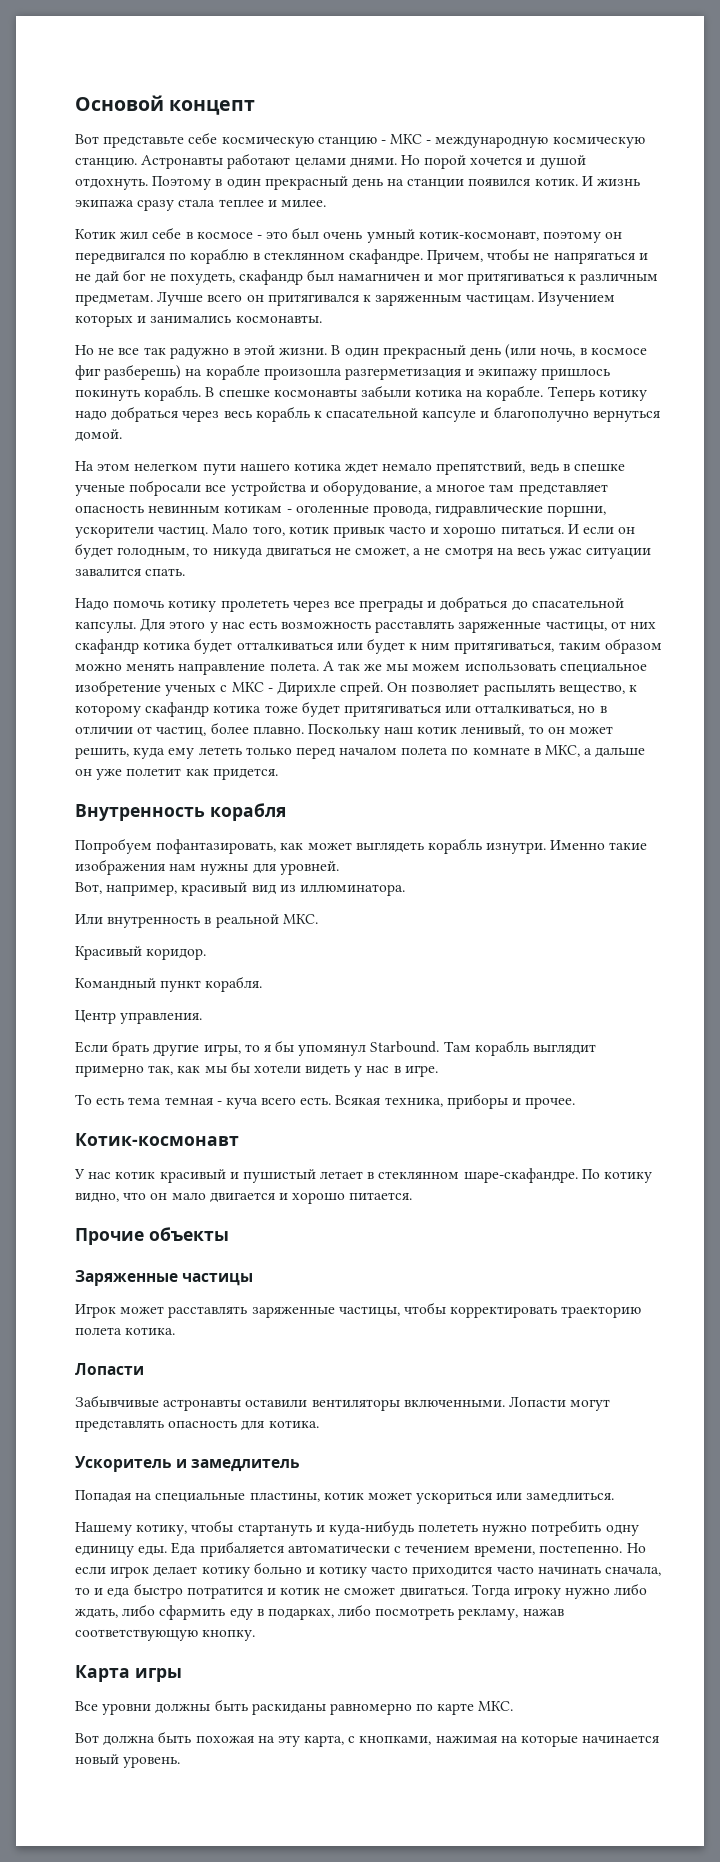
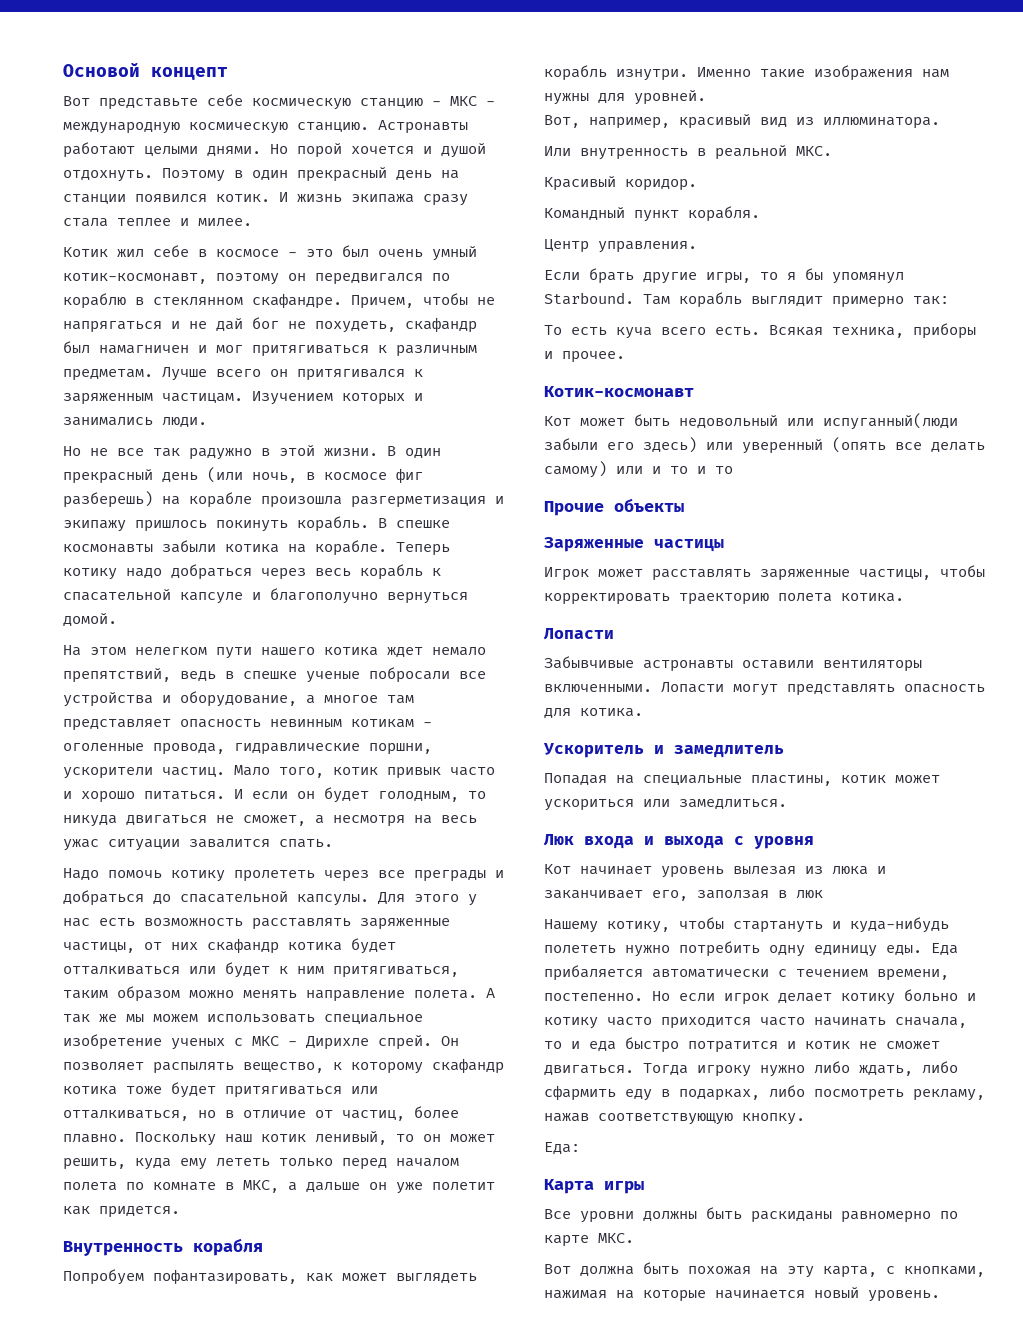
- Астронавты работают целами днями.
+ Астронавты работают целыми днями.
- Изучением которых и занимались космонавты.
+ Изучением которых и занимались люди.
- И если он будет голодным, то никуда двигаться не сможет, а не смотря на весь ужас ситуации завалится спать.
+ И если он будет голодным, то никуда двигаться не сможет, а несмотря на весь ужас ситуации завалится спать.
- Он позволяет распылять вещество, к которому скафандр котика тоже будет притягиваться или отталкиваться, но в отличии от частиц, более плавно.
+ Он позволяет распылять вещество, к которому скафандр котика тоже будет притягиваться или отталкиваться, но в отличие от частиц, более плавно.
- Там корабль выглядит примерно так, как мы бы хотели видеть у нас в игре.
+ Там корабль выглядит примерно так:
- То есть тема темная - куча всего есть.
+ То есть куча всего есть.
- У нас котик красивый и пушистый летает в стеклянном шаре-скафандре. По котику видно, что он мало двигается и хорошо питается.
+ Кот может быть недовольный или испуганный(люди забыли его здесь) или уверенный (опять все делать самому) или и то и то
+ Люк входа и выхода с уровня
+ Кот начинает уровень вылезая из люка и заканчивает его, заползая в люк
+ Еда:

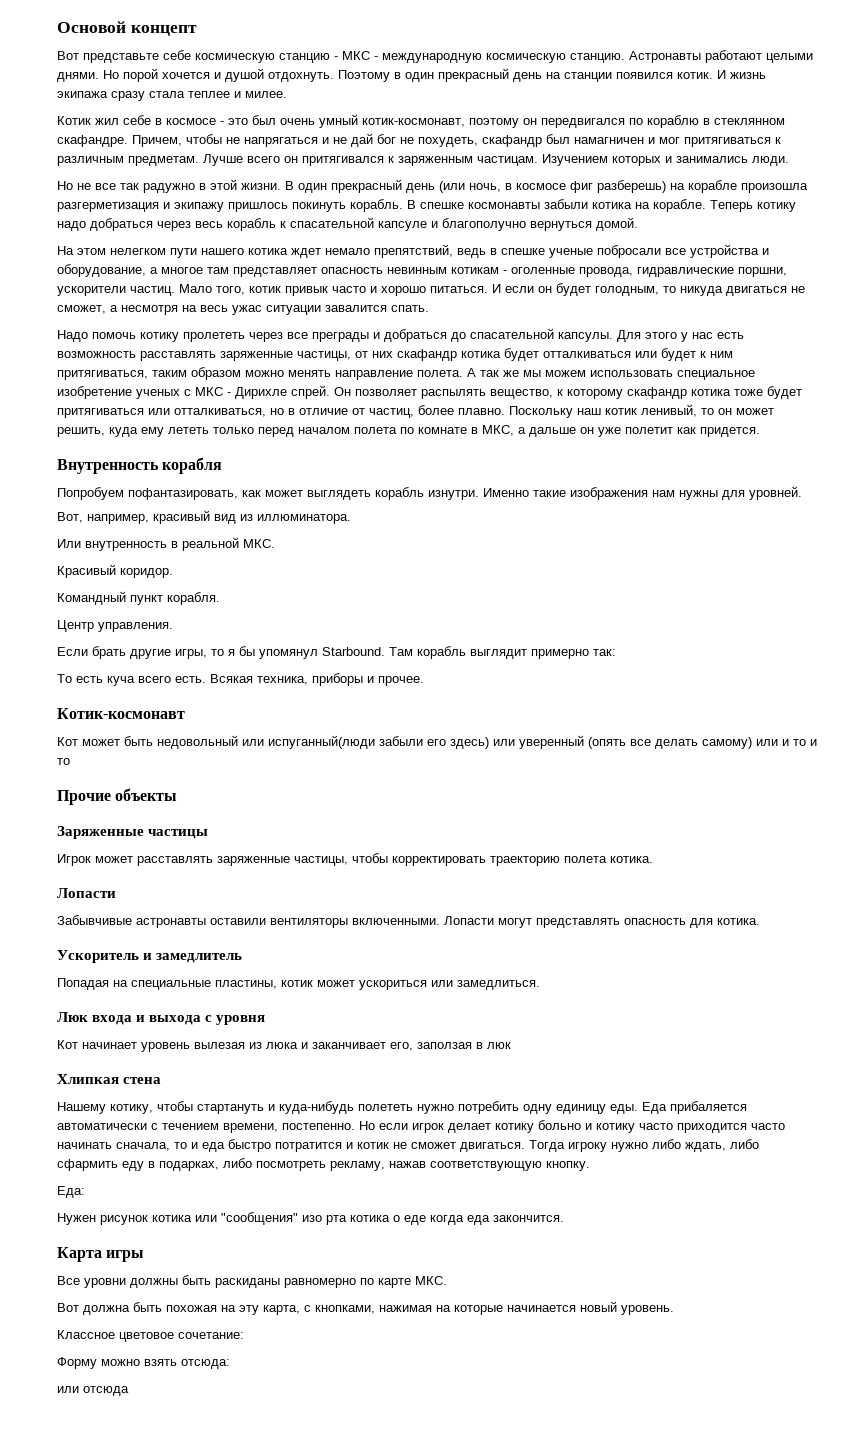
+ Хлипкая стена
+ Нужен рисунок котика или "сообщения" изо рта котика о еде когда еда закончится.
+ Классное цветовое сочетание:
+ Форму можно взять отсюда:
+ или отсюда

